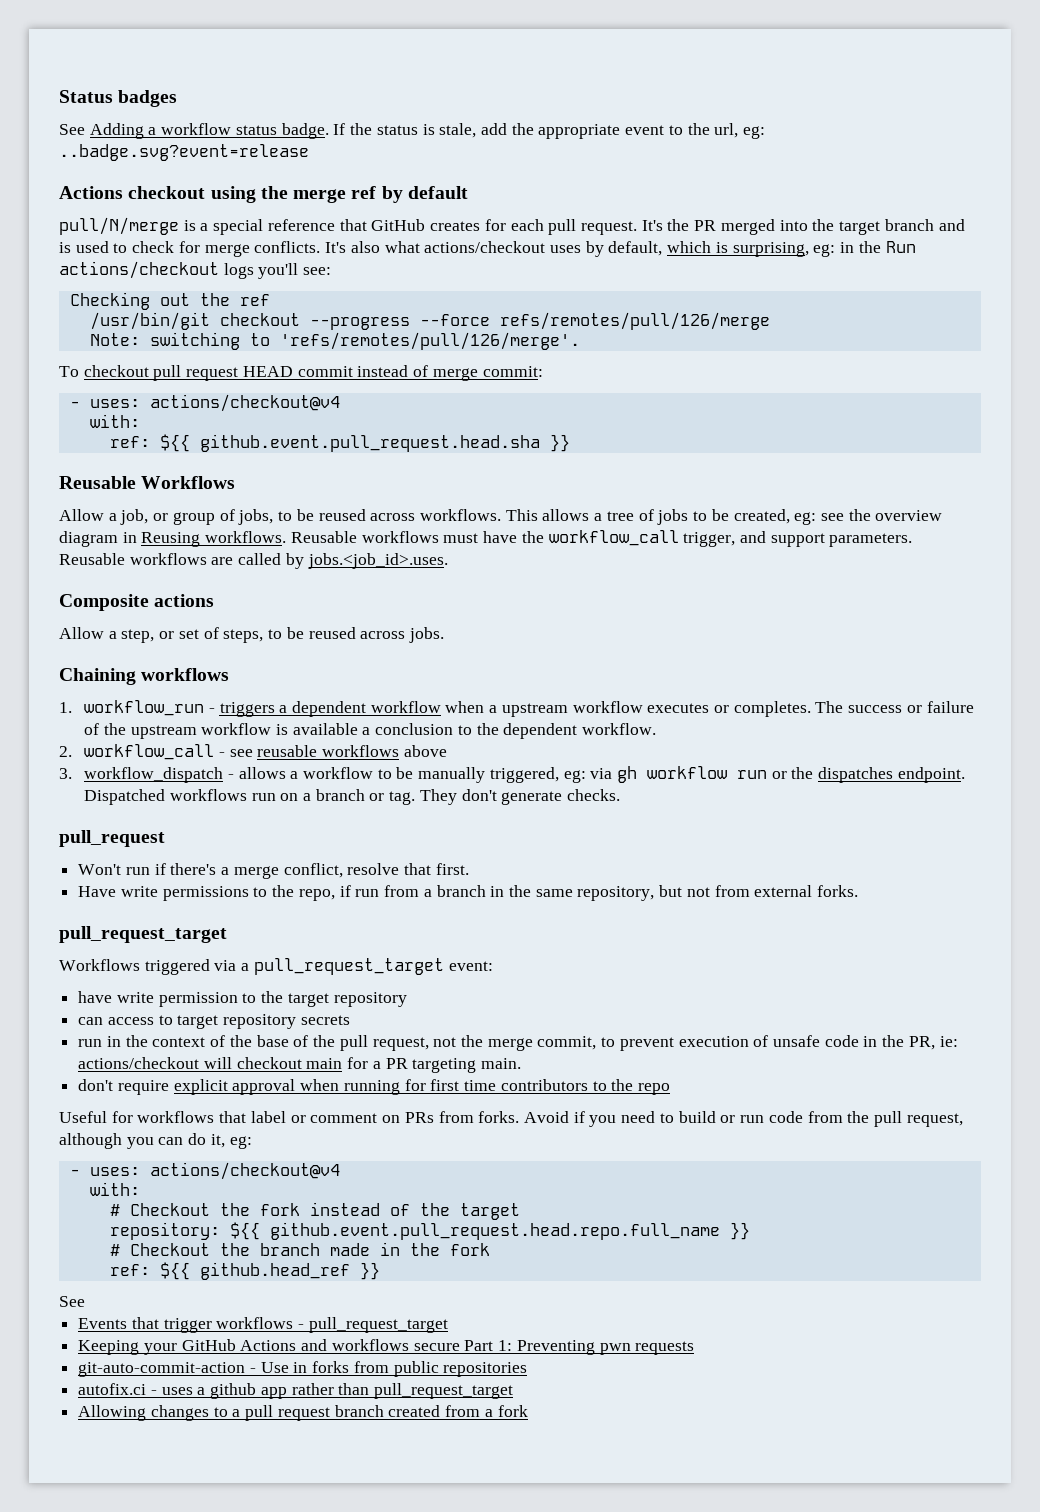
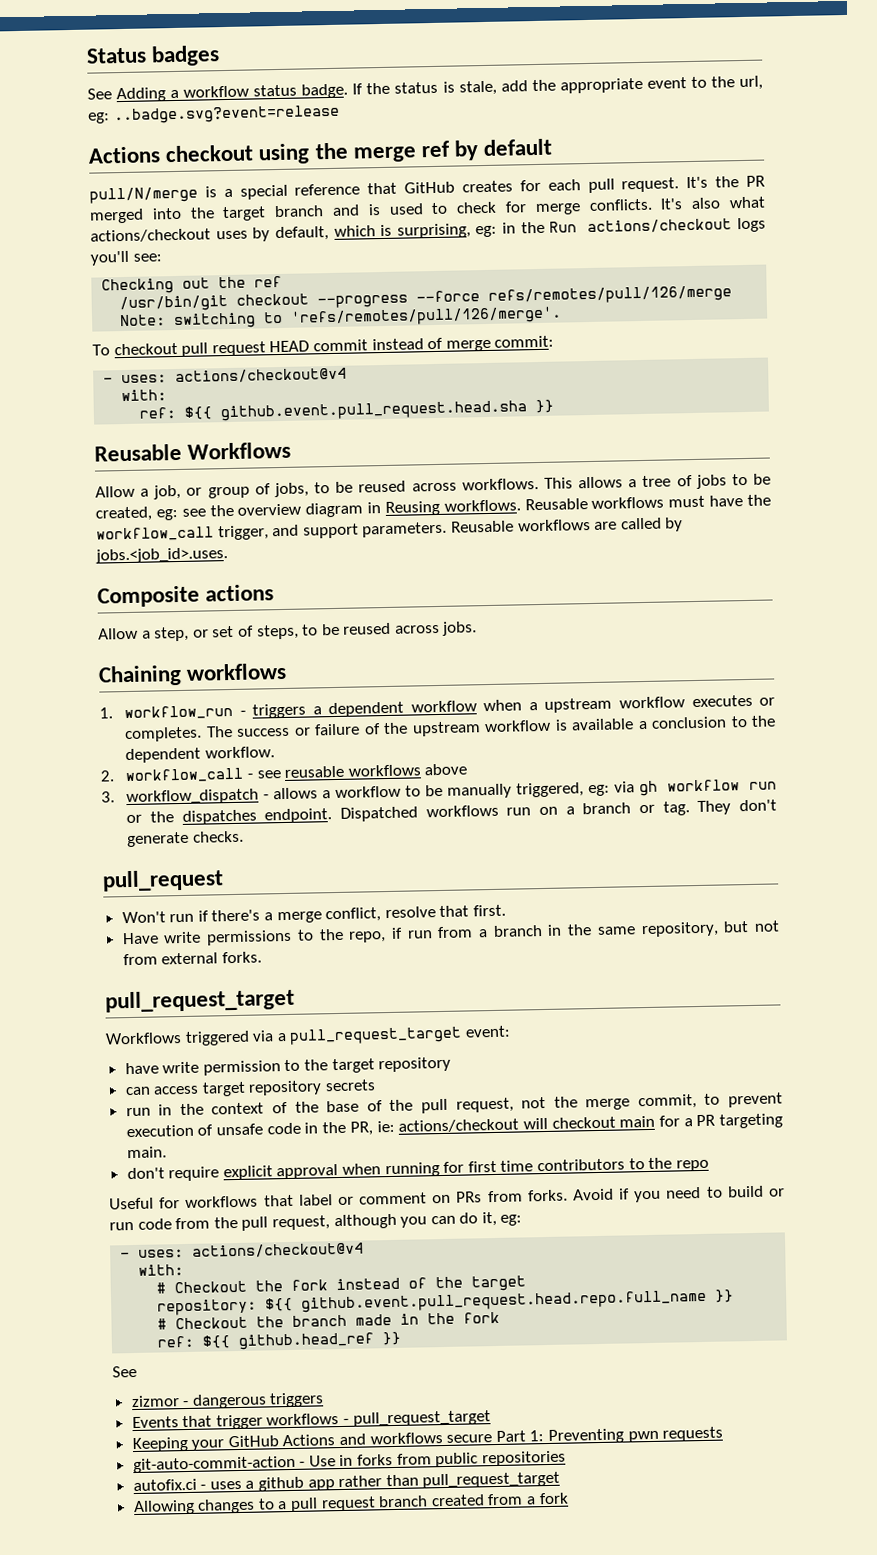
- can access to target repository secrets
+ can access target repository secrets
+ zizmor - dangerous triggers

